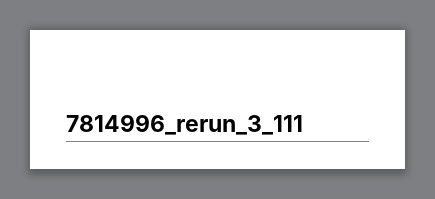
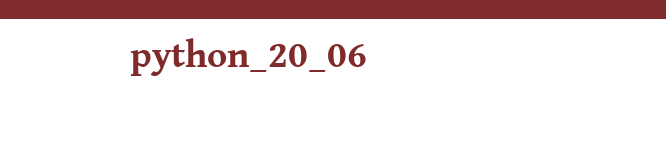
- 7814996_rerun_3_111
+ python_20_06

